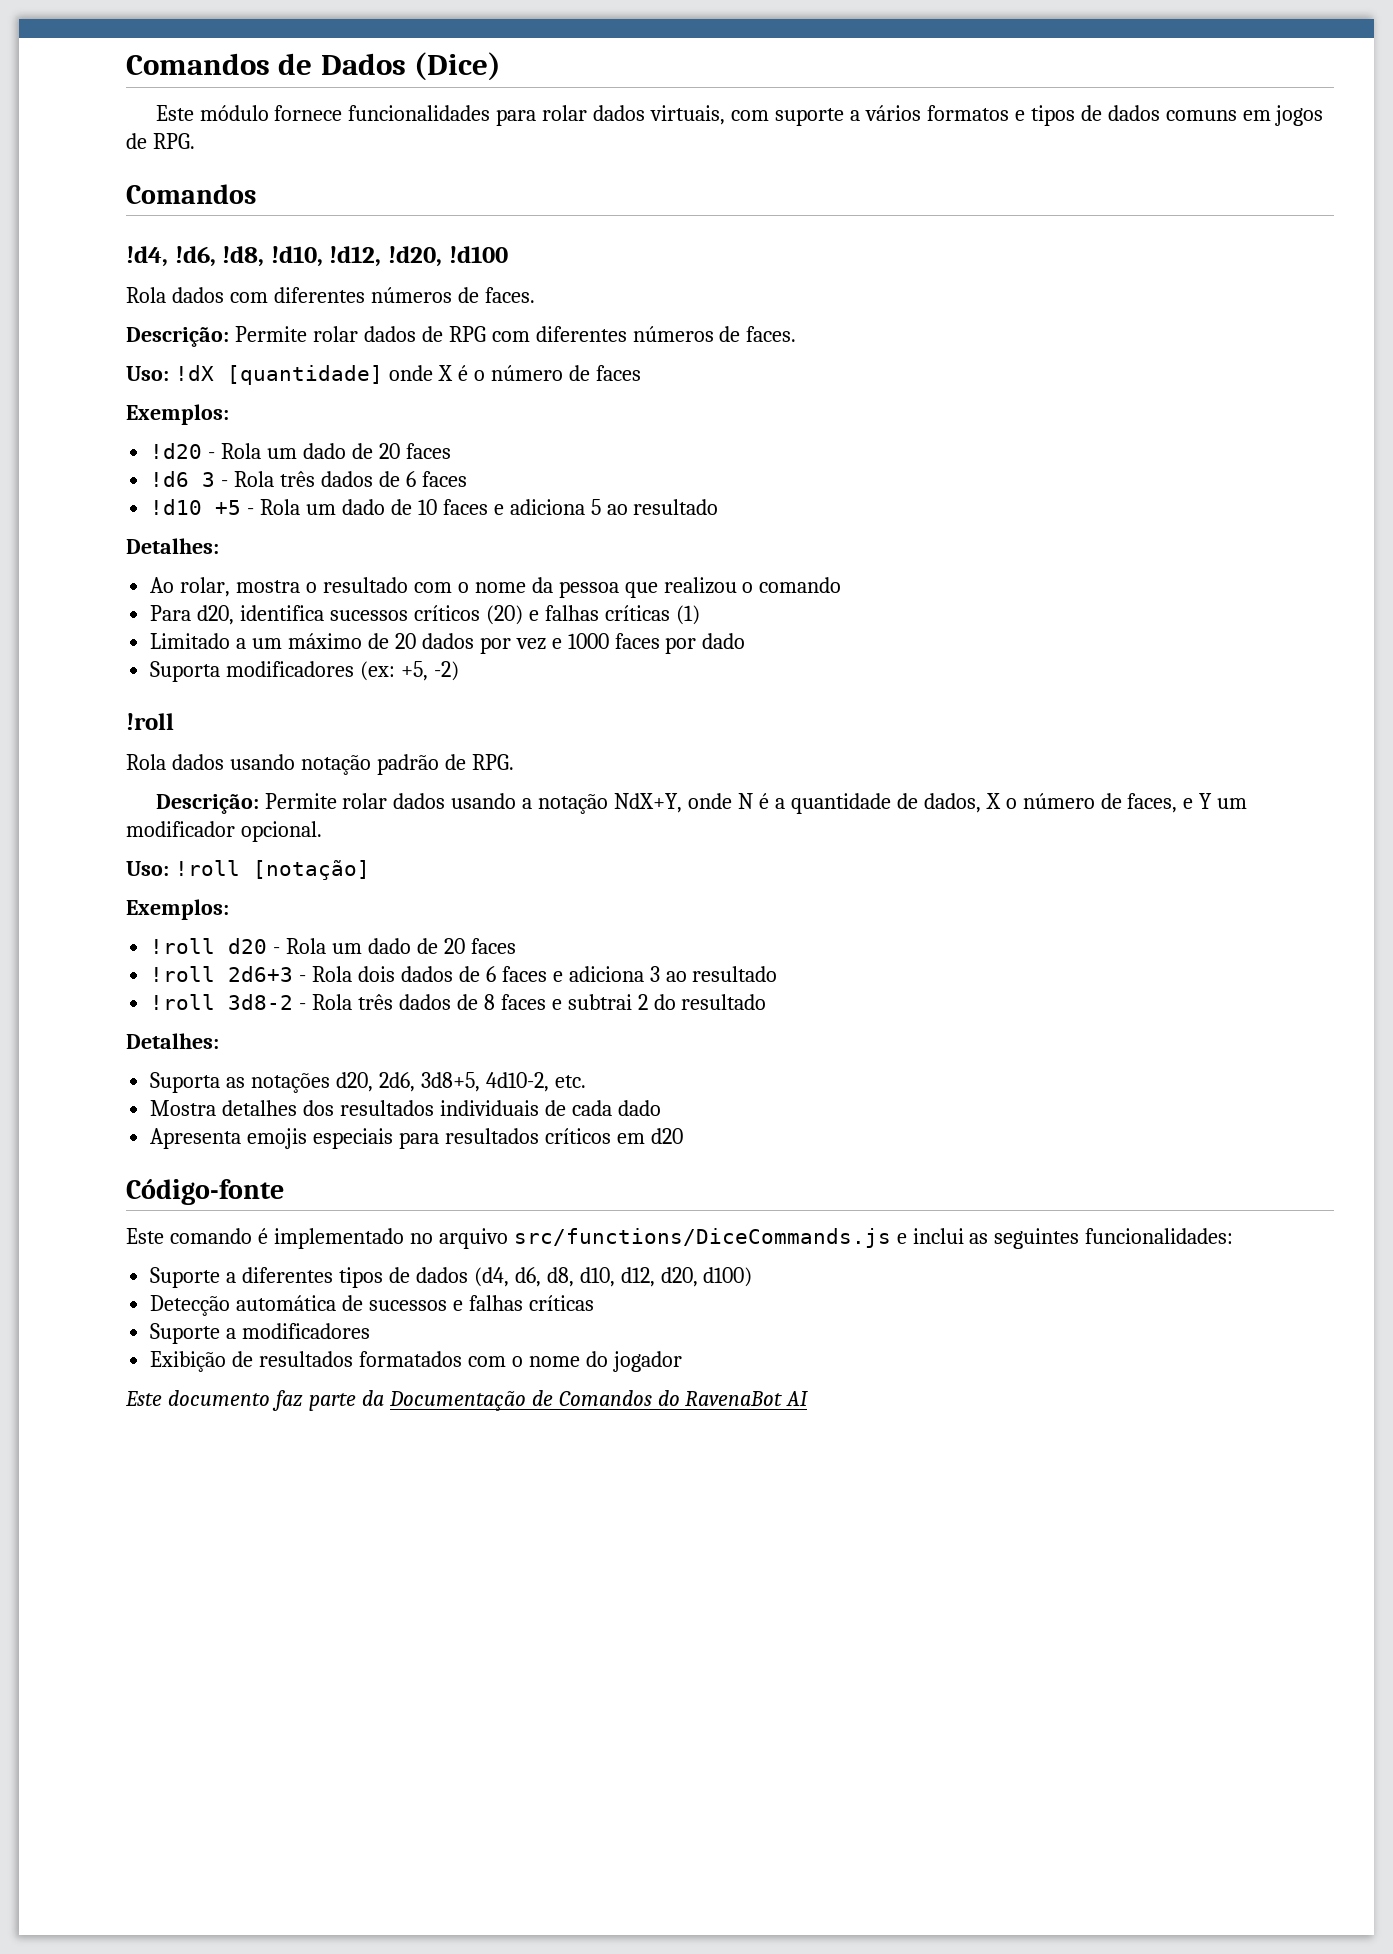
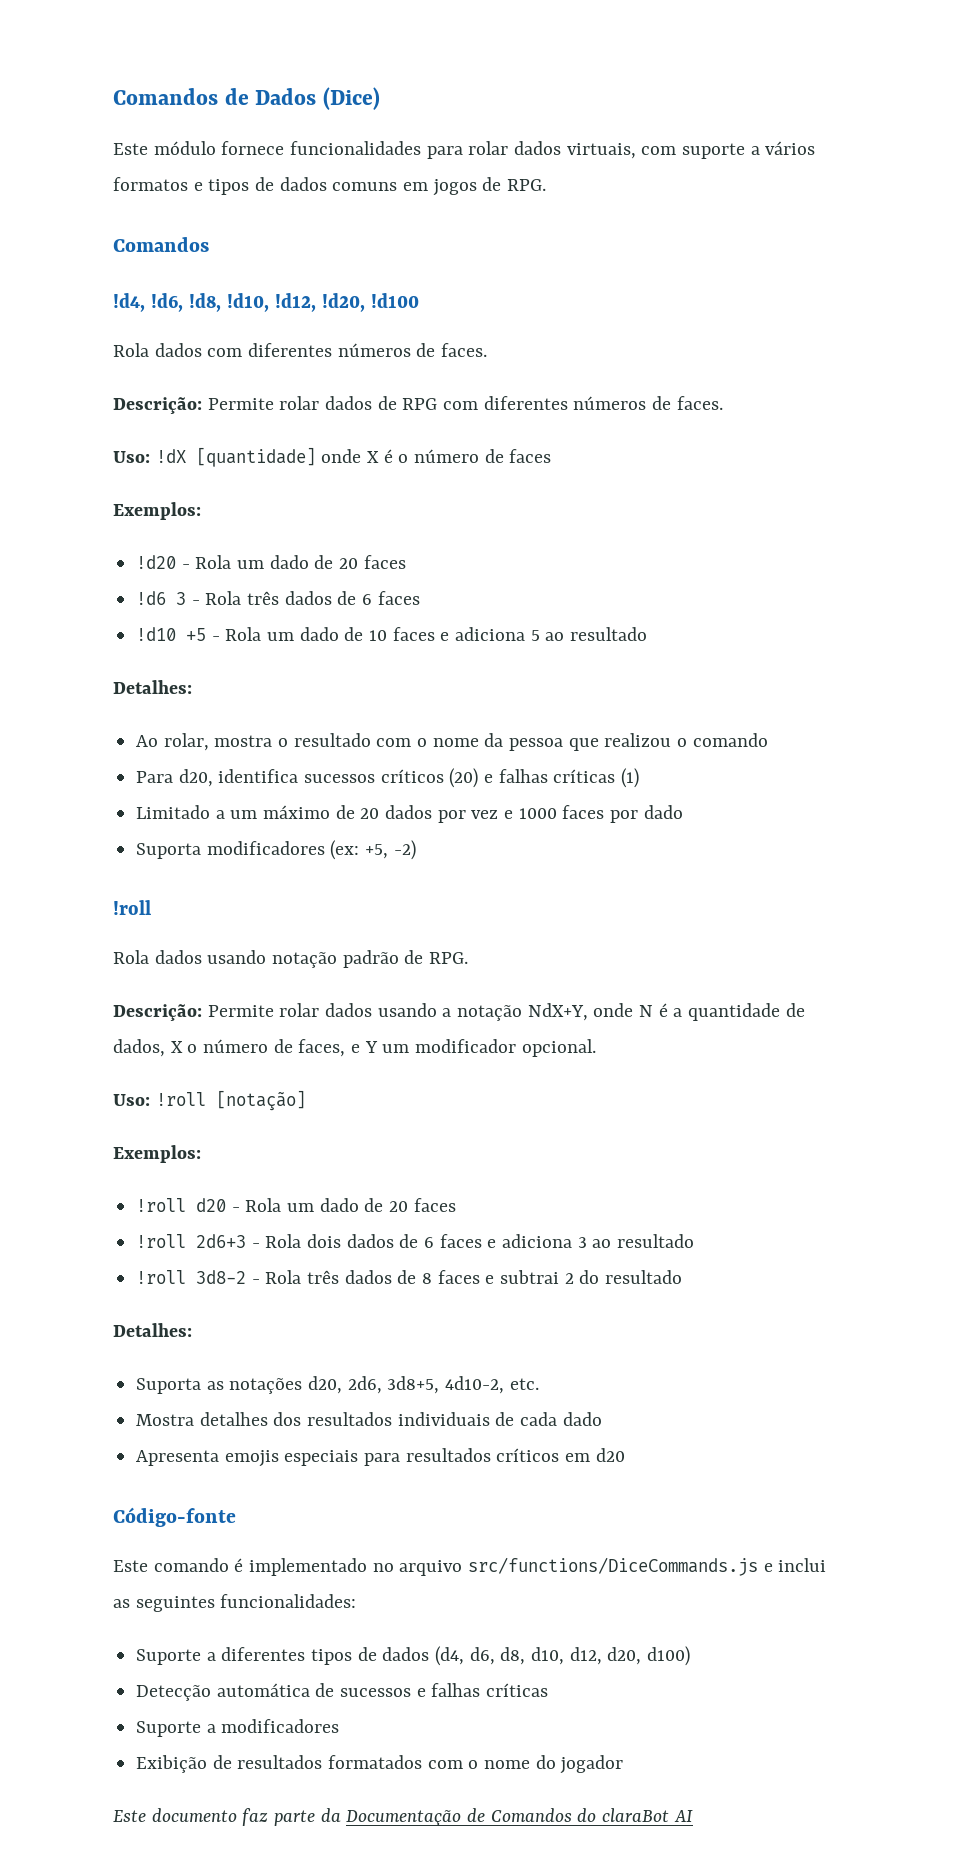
- Este documento faz parte da Documentação de Comandos do RavenaBot AI
+ Este documento faz parte da Documentação de Comandos do claraBot AI

